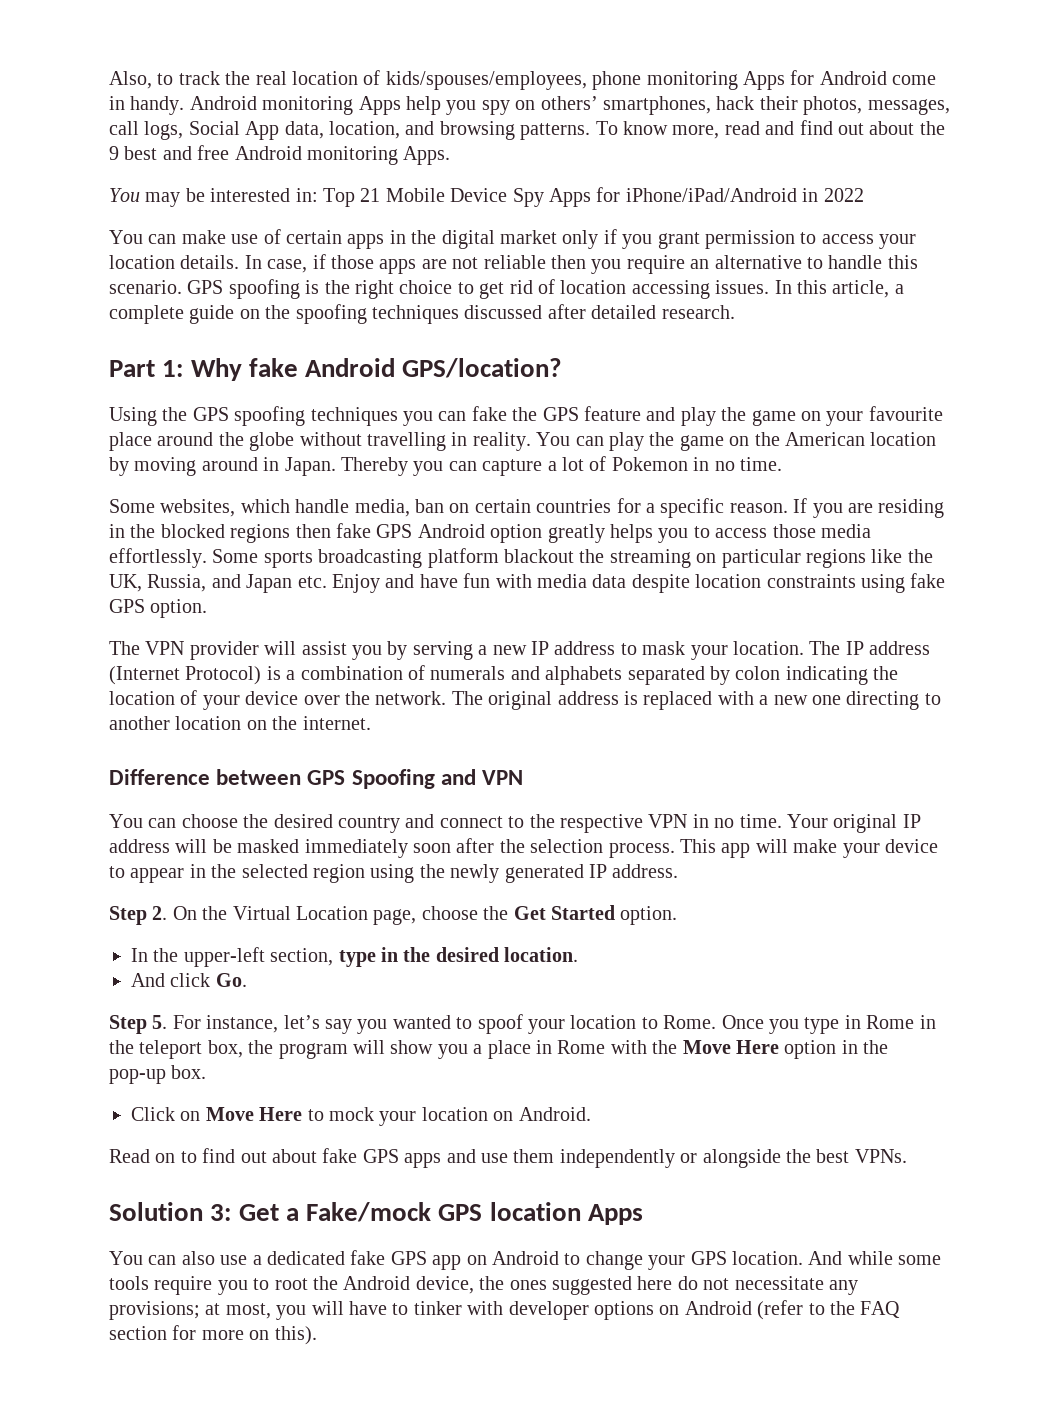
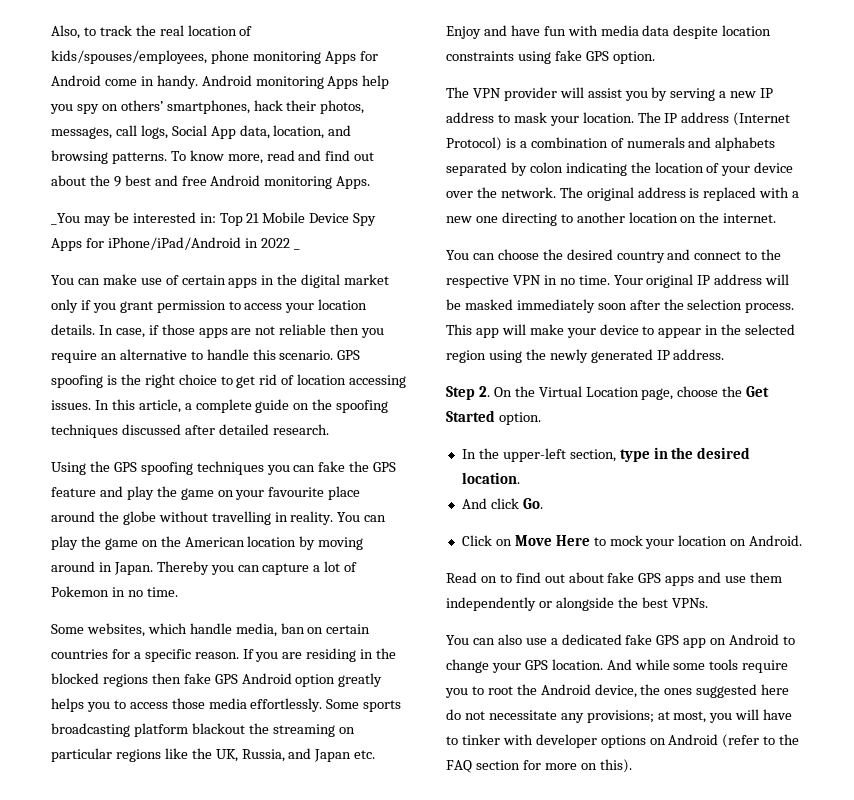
- You may be interested in: Top 21 Mobile Device Spy Apps for iPhone/iPad/Android in 2022
+ _You may be interested in: Top 21 Mobile Device Spy Apps for iPhone/iPad/Android in 2022 _
- Part 1: Why fake Android GPS/location?
- Difference between GPS Spoofing and VPN
- Step 5. For instance, let’s say you wanted to spoof your location to Rome. Once you type in Rome in the teleport box, the program will show you a place in Rome with the Move Here option in the pop-up box.
- Solution 3: Get a Fake/mock GPS location Apps

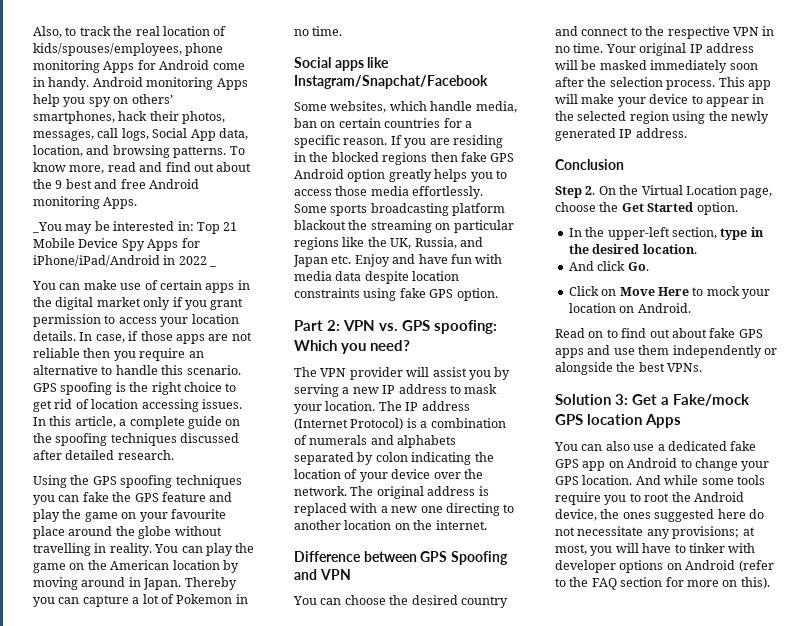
+ Social apps like Instagram/Snapchat/Facebook
+ Part 2: VPN vs. GPS spoofing: Which you need?
+ Difference between GPS Spoofing and VPN
+ Conclusion
+ Solution 3: Get a Fake/mock GPS location Apps

